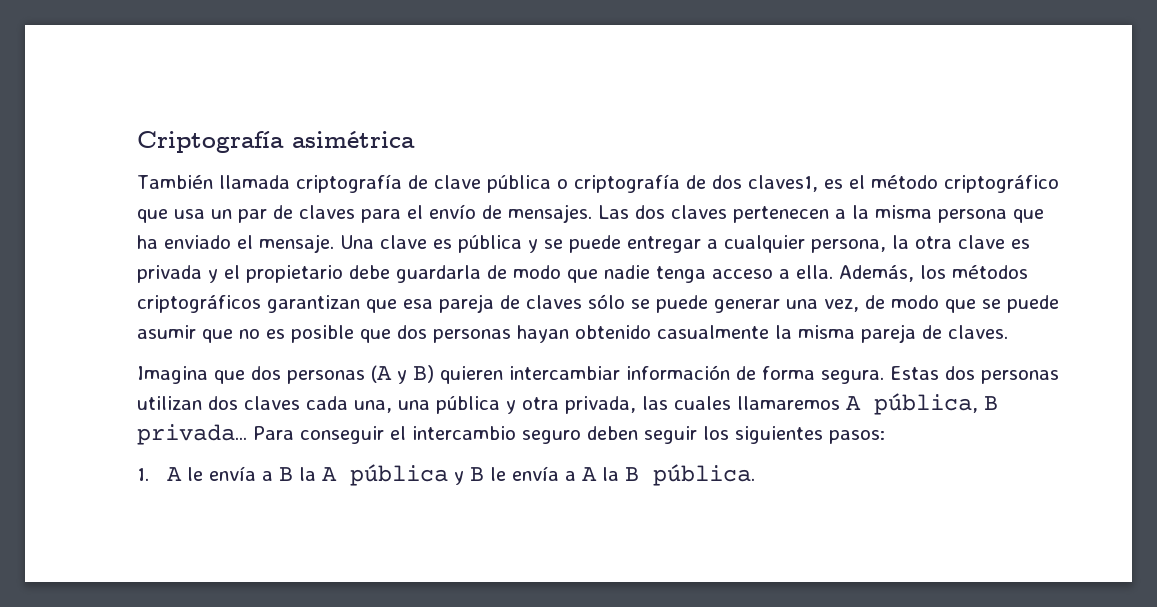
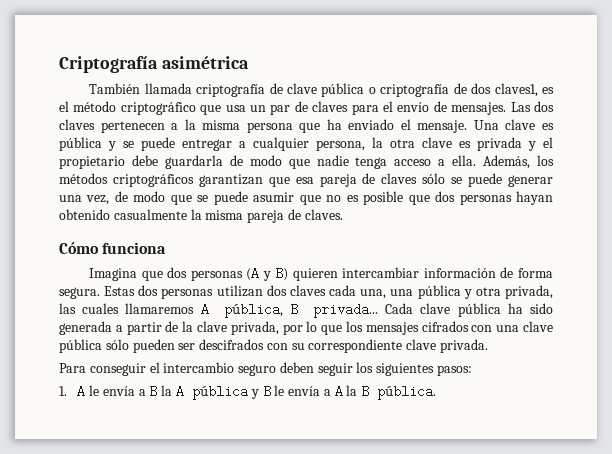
+ Cómo funciona
- Estas dos personas utilizan dos claves cada una, una pública y otra privada, las cuales llamaremos A pública, B privada... Para conseguir el intercambio seguro deben seguir los siguientes pasos:
+ Estas dos personas utilizan dos claves cada una, una pública y otra privada, las cuales llamaremos A pública, B privada... Cada clave pública ha sido generada a partir de la clave privada, por lo que los mensajes cifrados con una clave pública sólo pueden ser descifrados con su correspondiente clave privada.
+ Para conseguir el intercambio seguro deben seguir los siguientes pasos:

